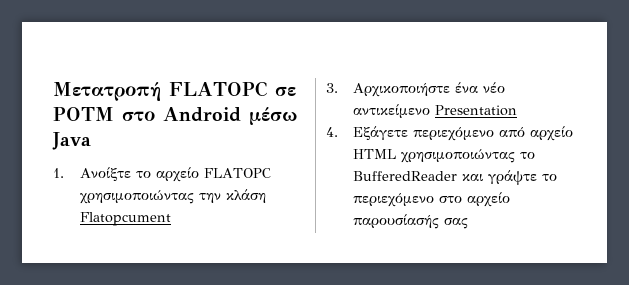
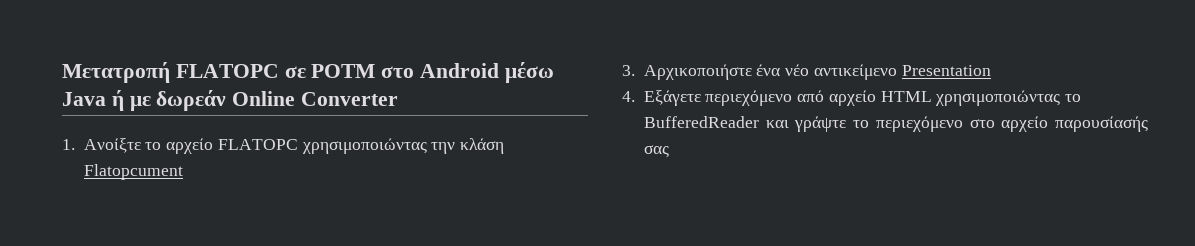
- Μετατροπή FLATOPC σε POTM στο Android μέσω Java
+ Μετατροπή FLATOPC σε POTM στο Android μέσω Java ή με δωρεάν Online Converter

